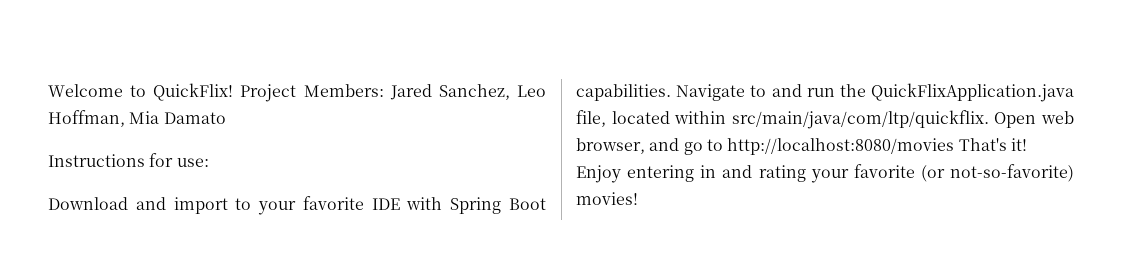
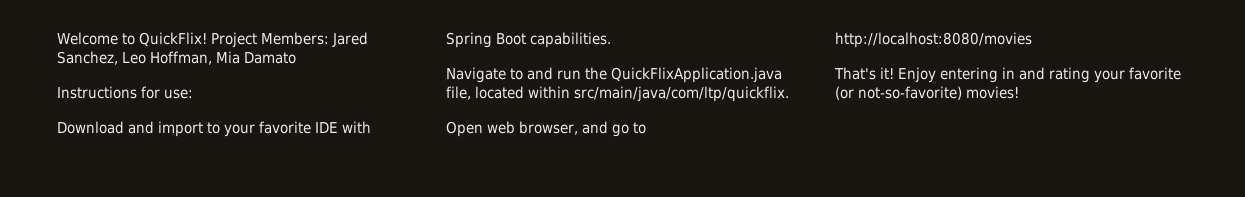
- Download and import to your favorite IDE with Spring Boot capabilities. Navigate to and run the QuickFlixApplication.java file, located within src/main/java/com/ltp/quickflix. Open web browser, and go to http://localhost:8080/movies That's it!
+ Download and import to your favorite IDE with Spring Boot capabilities.
+ Navigate to and run the QuickFlixApplication.java file, located within src/main/java/com/ltp/quickflix.
+ Open web browser, and go to http://localhost:8080/movies
+ That's it!

